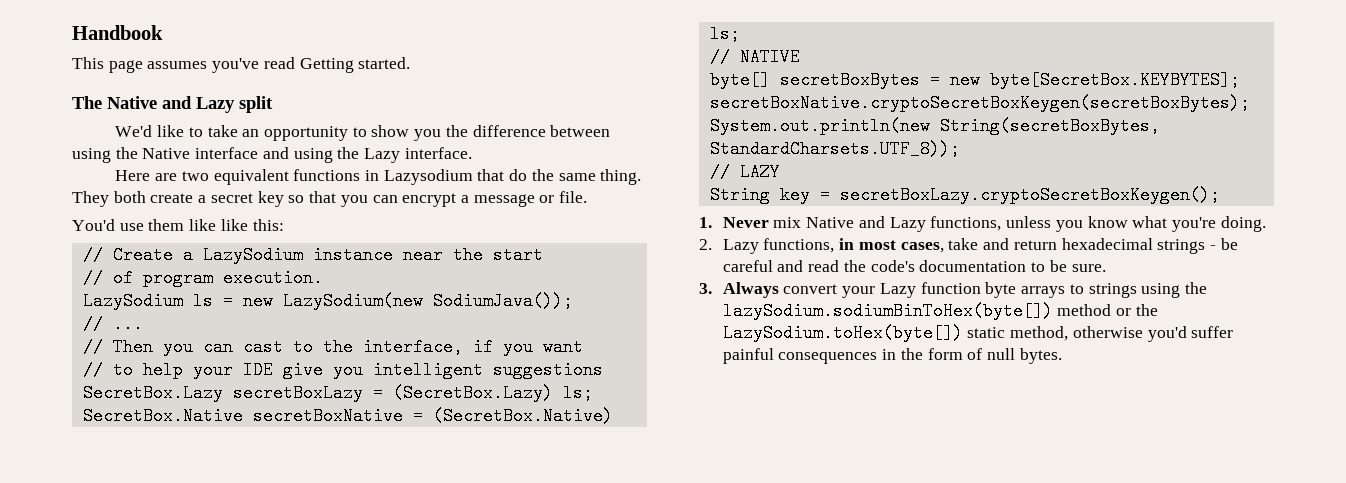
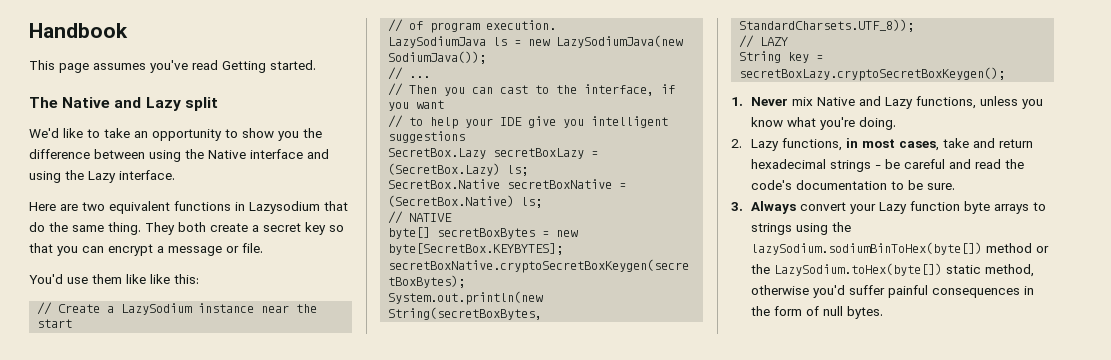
- LazySodium ls = new LazySodium(new SodiumJava());
+ LazySodiumJava ls = new LazySodiumJava(new SodiumJava());

